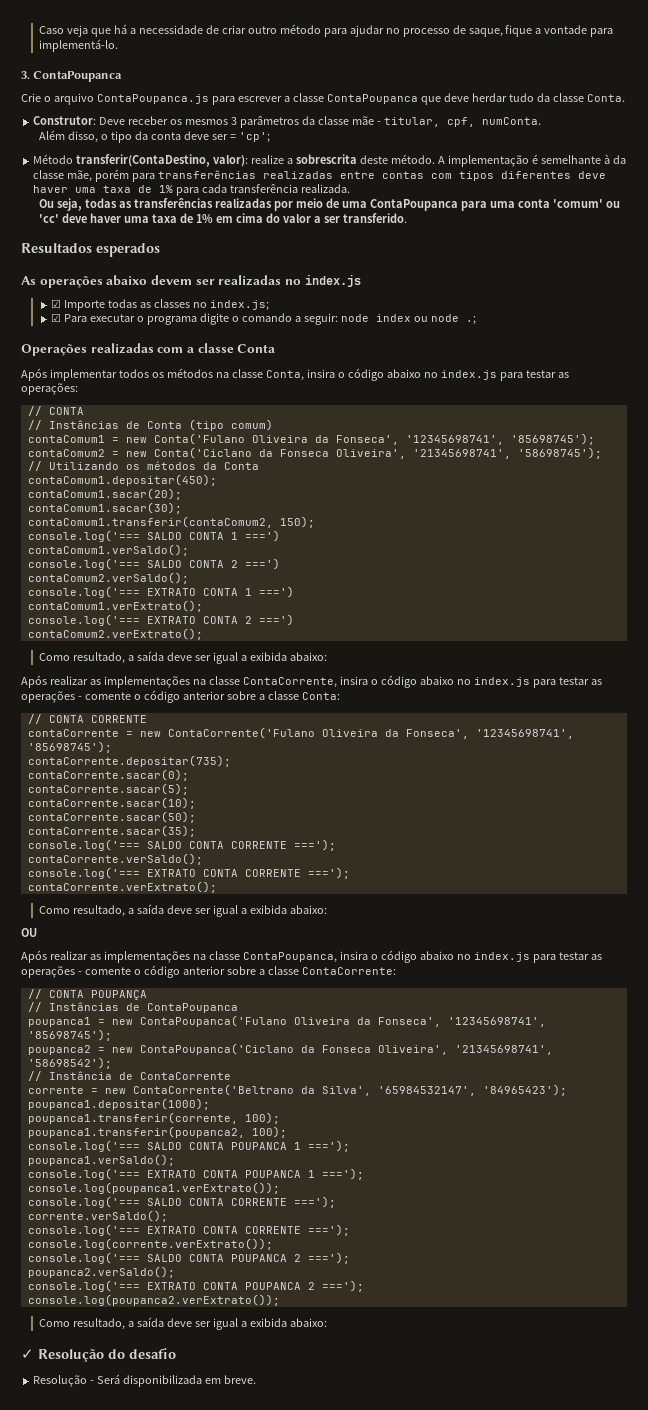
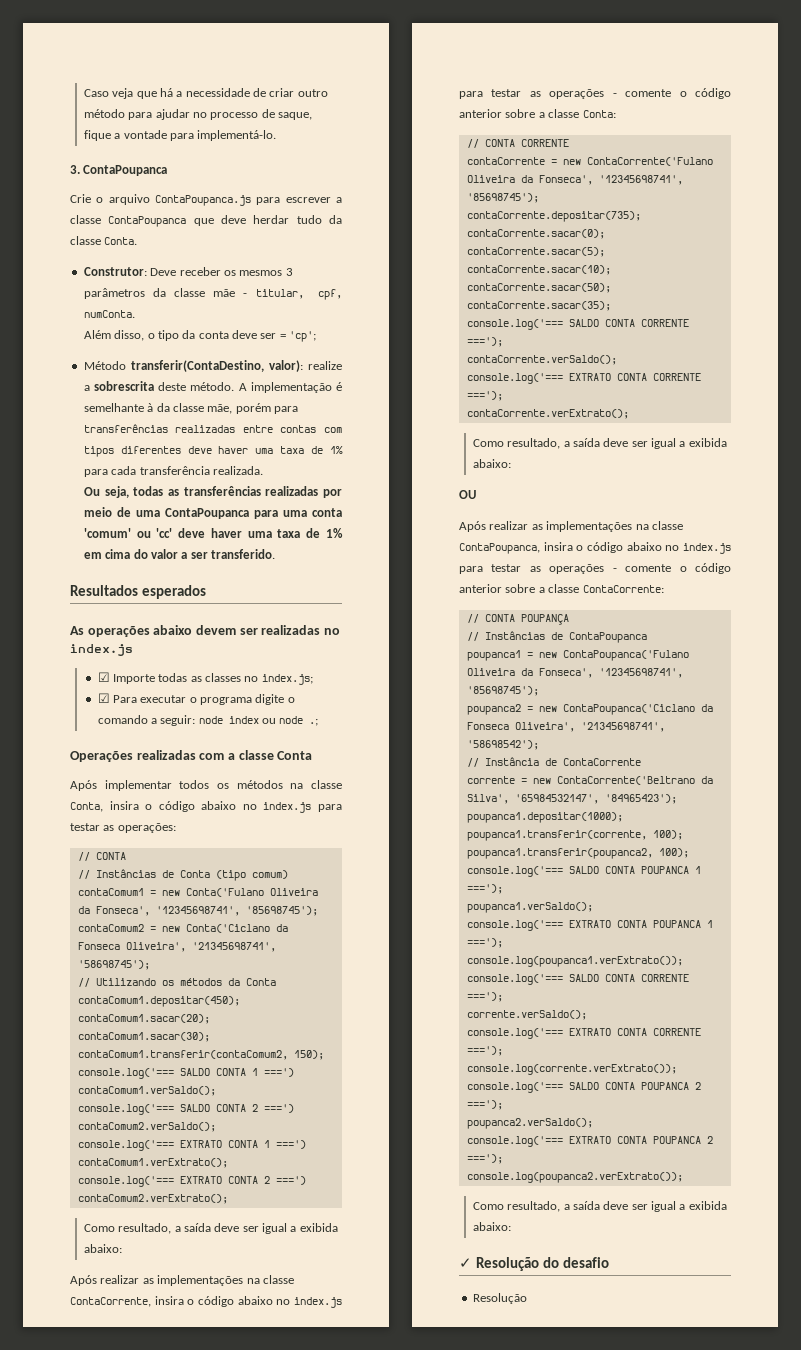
  ✓ Resolução do desafio
- Resolução - Será disponibilizada em breve.
+ Resolução

